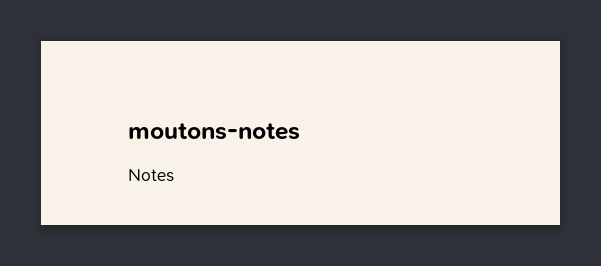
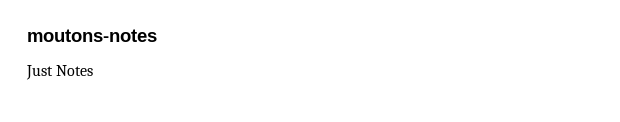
- Notes
+ Just Notes

